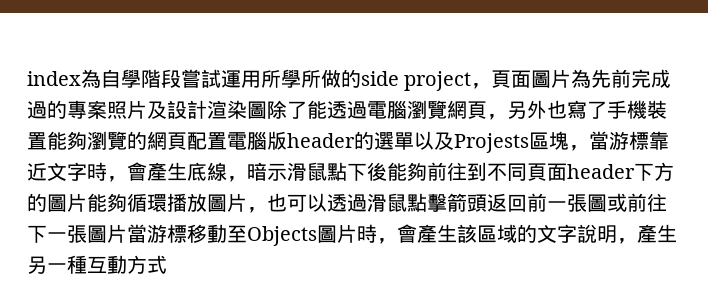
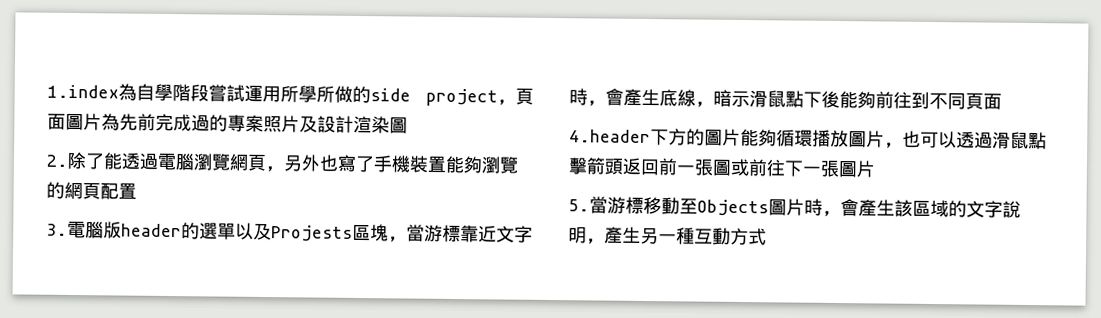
- index為自學階段嘗試運用所學所做的side project，頁面圖片為先前完成過的專案照片及設計渲染圖除了能透過電腦瀏覽網頁，另外也寫了手機裝置能夠瀏覽的網頁配置電腦版header的選單以及Projests區塊，當游標靠近文字時，會產生底線，暗示滑鼠點下後能夠前往到不同頁面header下方的圖片能夠循環播放圖片，也可以透過滑鼠點擊箭頭返回前一張圖或前往下一張圖片當游標移動至Objects圖片時，會產生該區域的文字說明，產生另一種互動方式
+ 1.index為自學階段嘗試運用所學所做的side project，頁面圖片為先前完成過的專案照片及設計渲染圖
+ 2.除了能透過電腦瀏覽網頁，另外也寫了手機裝置能夠瀏覽的網頁配置
+ 3.電腦版header的選單以及Projests區塊，當游標靠近文字時，會產生底線，暗示滑鼠點下後能夠前往到不同頁面
+ 4.header下方的圖片能夠循環播放圖片，也可以透過滑鼠點擊箭頭返回前一張圖或前往下一張圖片
+ 5.當游標移動至Objects圖片時，會產生該區域的文字說明，產生另一種互動方式

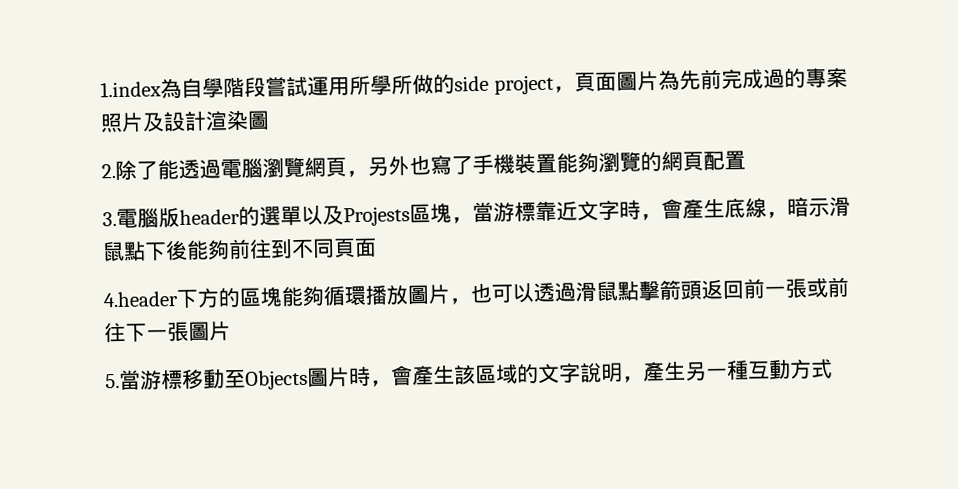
- 4.header下方的圖片能夠循環播放圖片，也可以透過滑鼠點擊箭頭返回前一張圖或前往下一張圖片
+ 4.header下方的區塊能夠循環播放圖片，也可以透過滑鼠點擊箭頭返回前一張或前往下一張圖片

